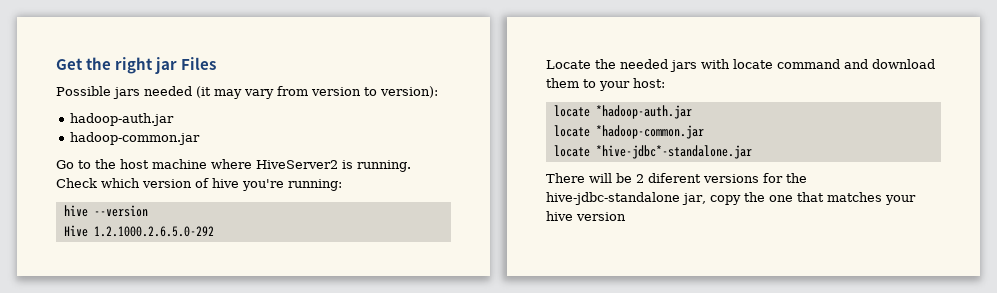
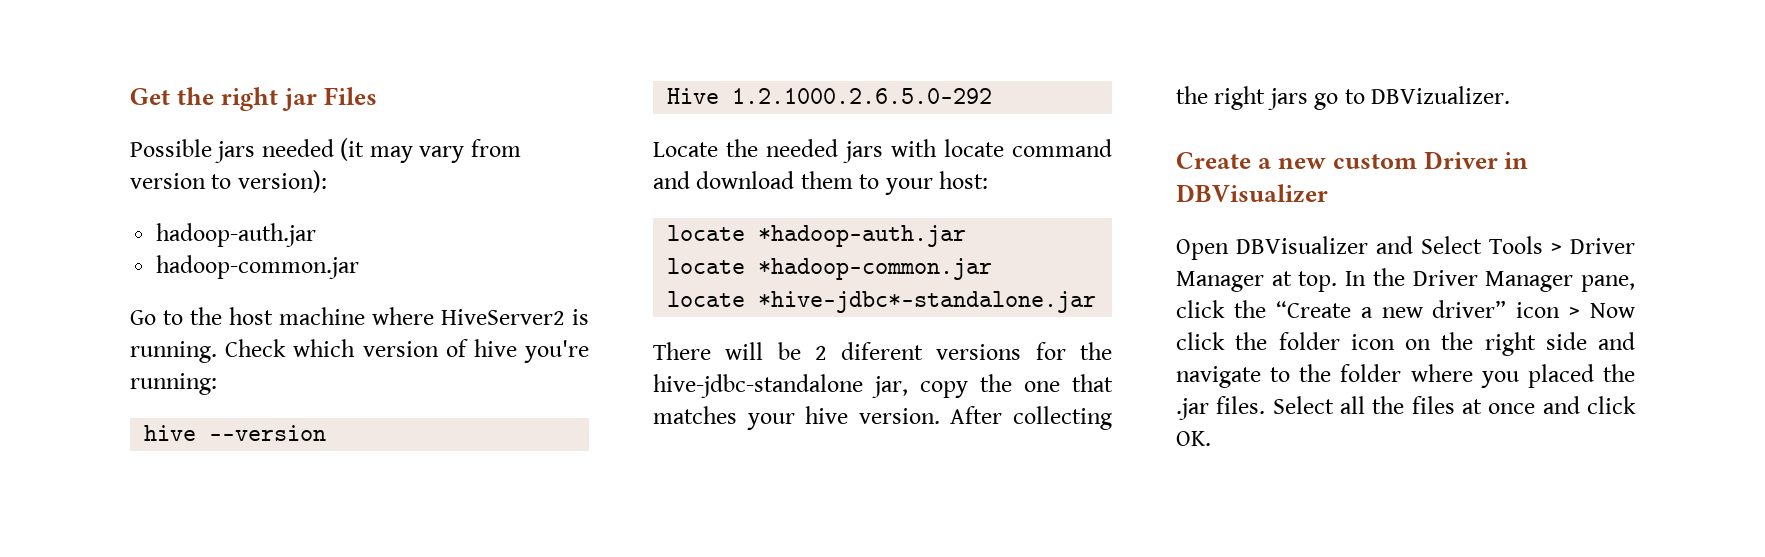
- There will be 2 diferent versions for the hive-jdbc-standalone jar, copy the one that matches your hive version
+ There will be 2 diferent versions for the hive-jdbc-standalone jar, copy the one that matches your hive version. After collecting the right jars go to DBVizualizer.
+ Create a new custom Driver in DBVisualizer
+ Open DBVisualizer and Select Tools > Driver Manager at top. In the Driver Manager pane, click the “Create a new driver” icon > Now click the folder icon on the right side and navigate to the folder where you placed the .jar files. Select all the files at once and click OK.

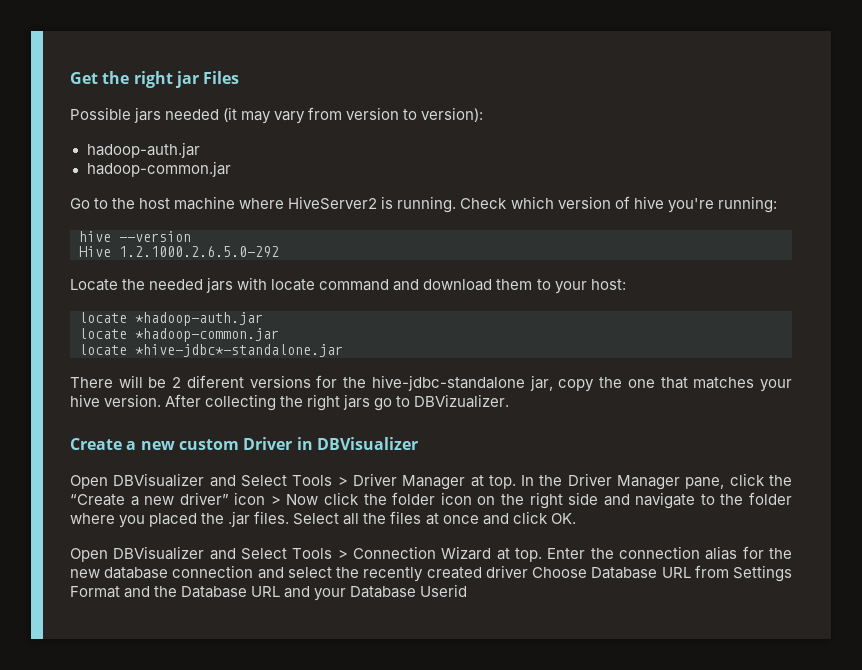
+ Open DBVisualizer and Select Tools > Connection Wizard at top. Enter the connection alias for the new database connection and select the recently created driver Choose Database URL from Settings Format and the Database URL and your Database Userid

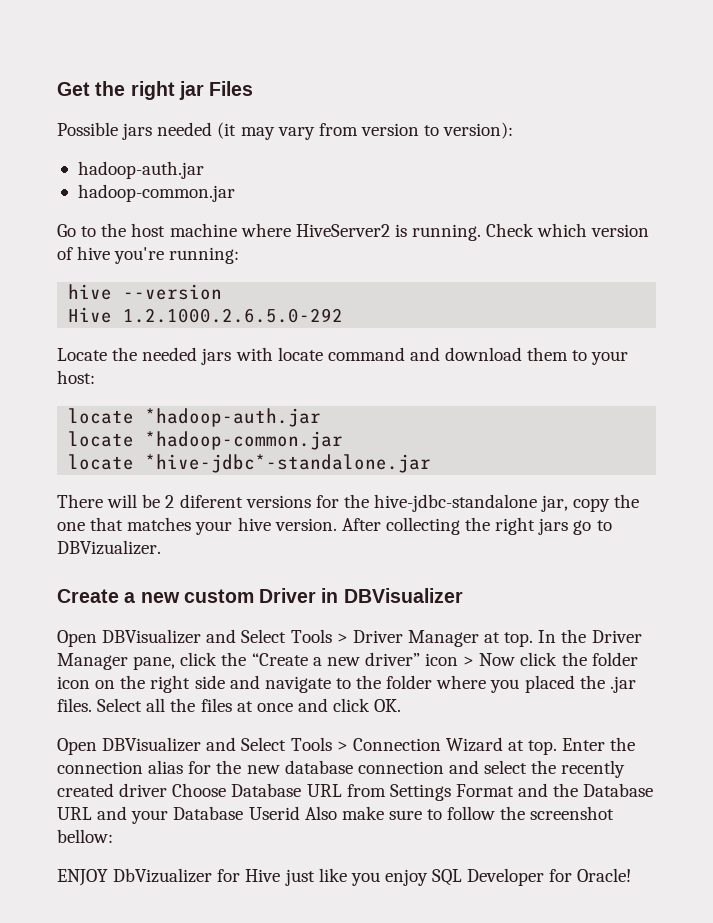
- Enter the connection alias for the new database connection and select the recently created driver Choose Database URL from Settings Format and the Database URL and your Database Userid
+ Enter the connection alias for the new database connection and select the recently created driver Choose Database URL from Settings Format and the Database URL and your Database Userid Also make sure to follow the screenshot bellow:
+ ENJOY DbVizualizer for Hive just like you enjoy SQL Developer for Oracle!

